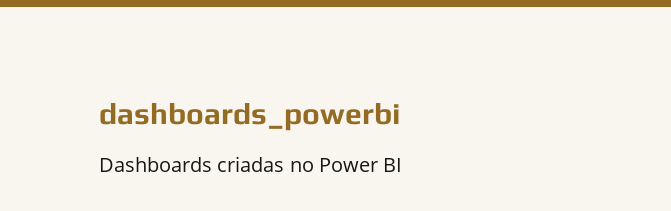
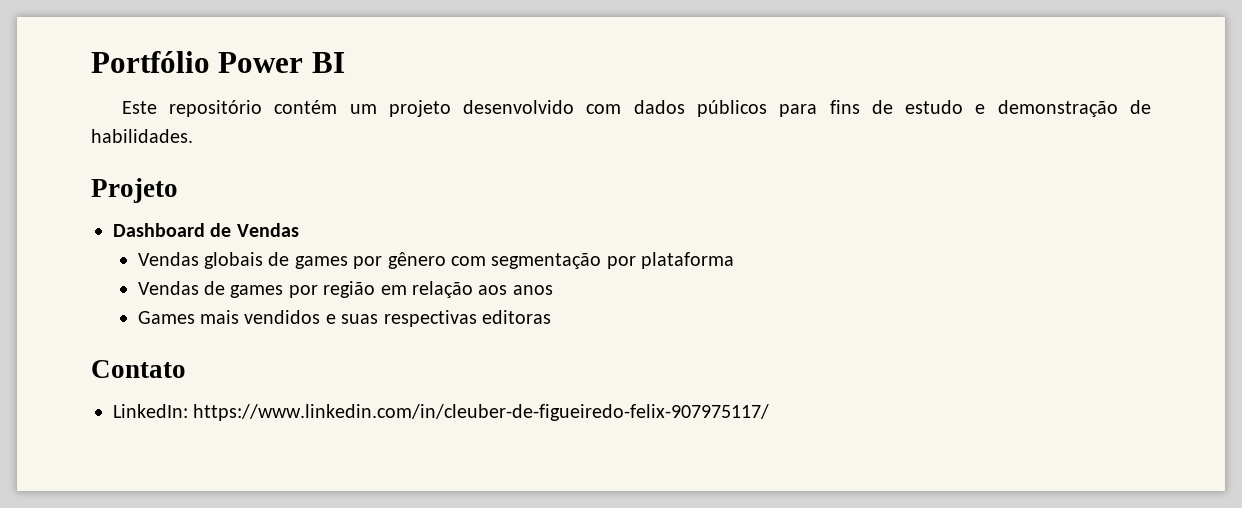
- dashboards_powerbi
- Dashboards criadas no Power BI
+ Portfólio Power BI
+ Este repositório contém um projeto desenvolvido com dados públicos para fins de estudo e demonstração de habilidades.
+ Projeto
+ Dashboard de Vendas
+ Vendas globais de games por gênero com segmentação por plataforma
+ Vendas de games por região em relação aos anos
+ Games mais vendidos e suas respectivas editoras
+ Contato
+ LinkedIn: https://www.linkedin.com/in/cleuber-de-figueiredo-felix-907975117/

